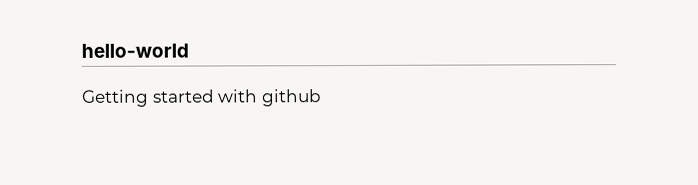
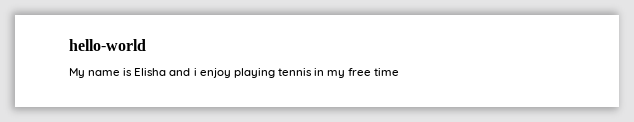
- Getting started with github
+ My name is Elisha and i enjoy playing tennis in my free time

